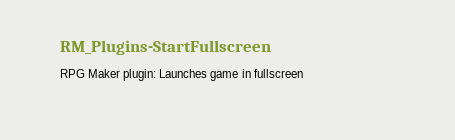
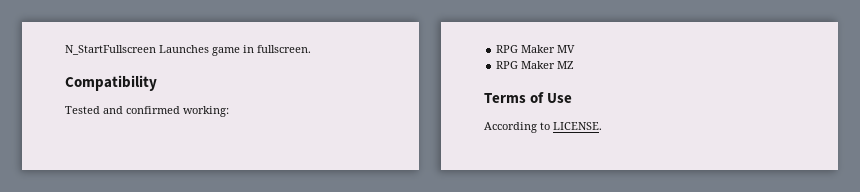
- RM_Plugins-StartFullscreen
- RPG Maker plugin: Launches game in fullscreen
+ N_StartFullscreen Launches game in fullscreen.
+ Compatibility
+ Tested and confirmed working:
+ RPG Maker MV
+ RPG Maker MZ
+ Terms of Use
+ According to LICENSE.

